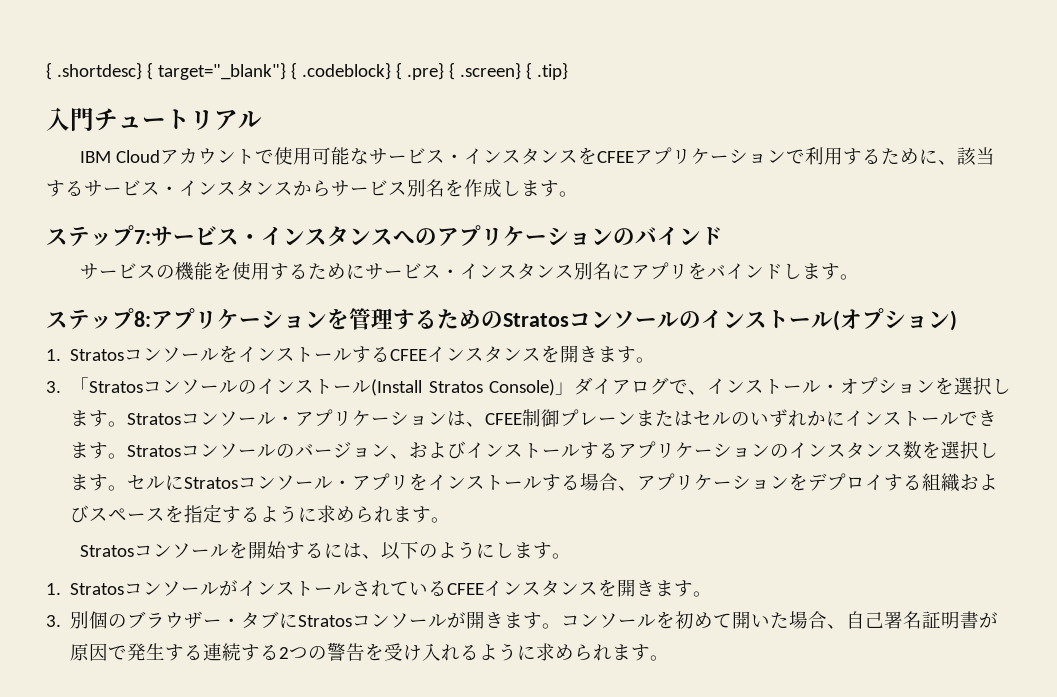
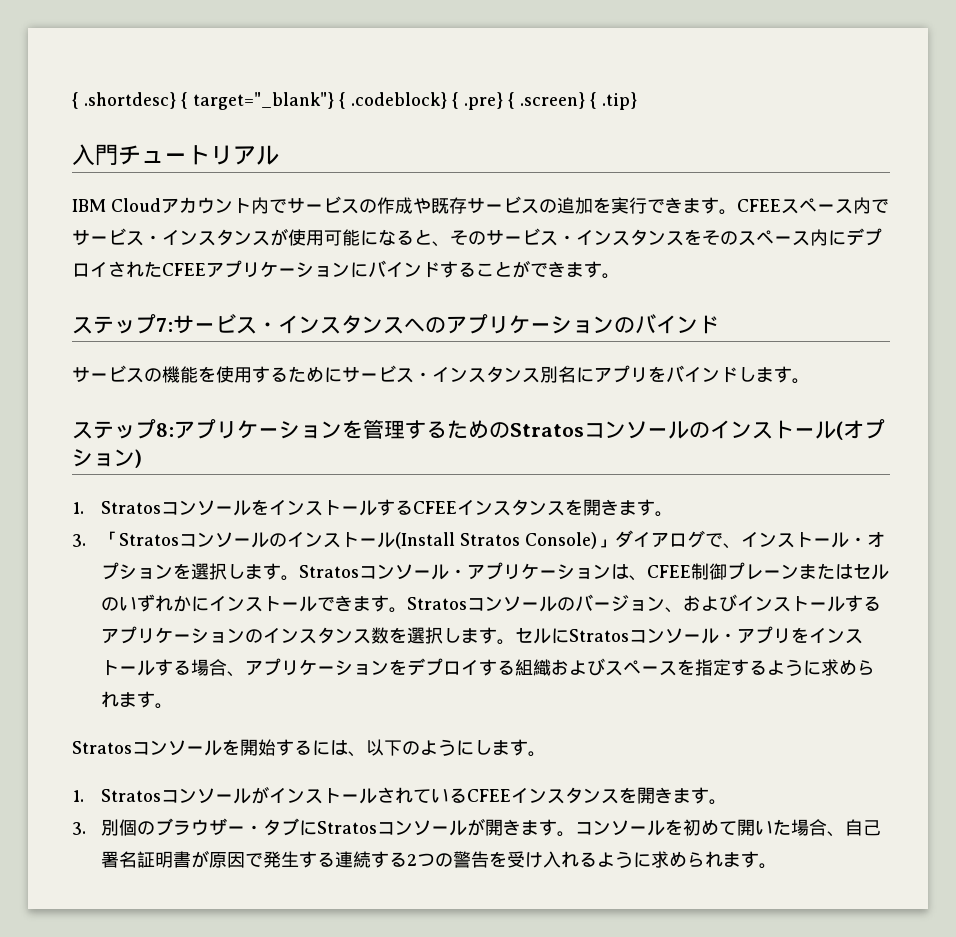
- IBM Cloudアカウントで使用可能なサービス・インスタンスをCFEEアプリケーションで利用するために、該当するサービス・インスタンスからサービス別名を作成します。
+ IBM Cloudアカウント内でサービスの作成や既存サービスの追加を実行できます。CFEEスペース内でサービス・インスタンスが使用可能になると、そのサービス・インスタンスをそのスペース内にデプロイされたCFEEアプリケーションにバインドすることができます。

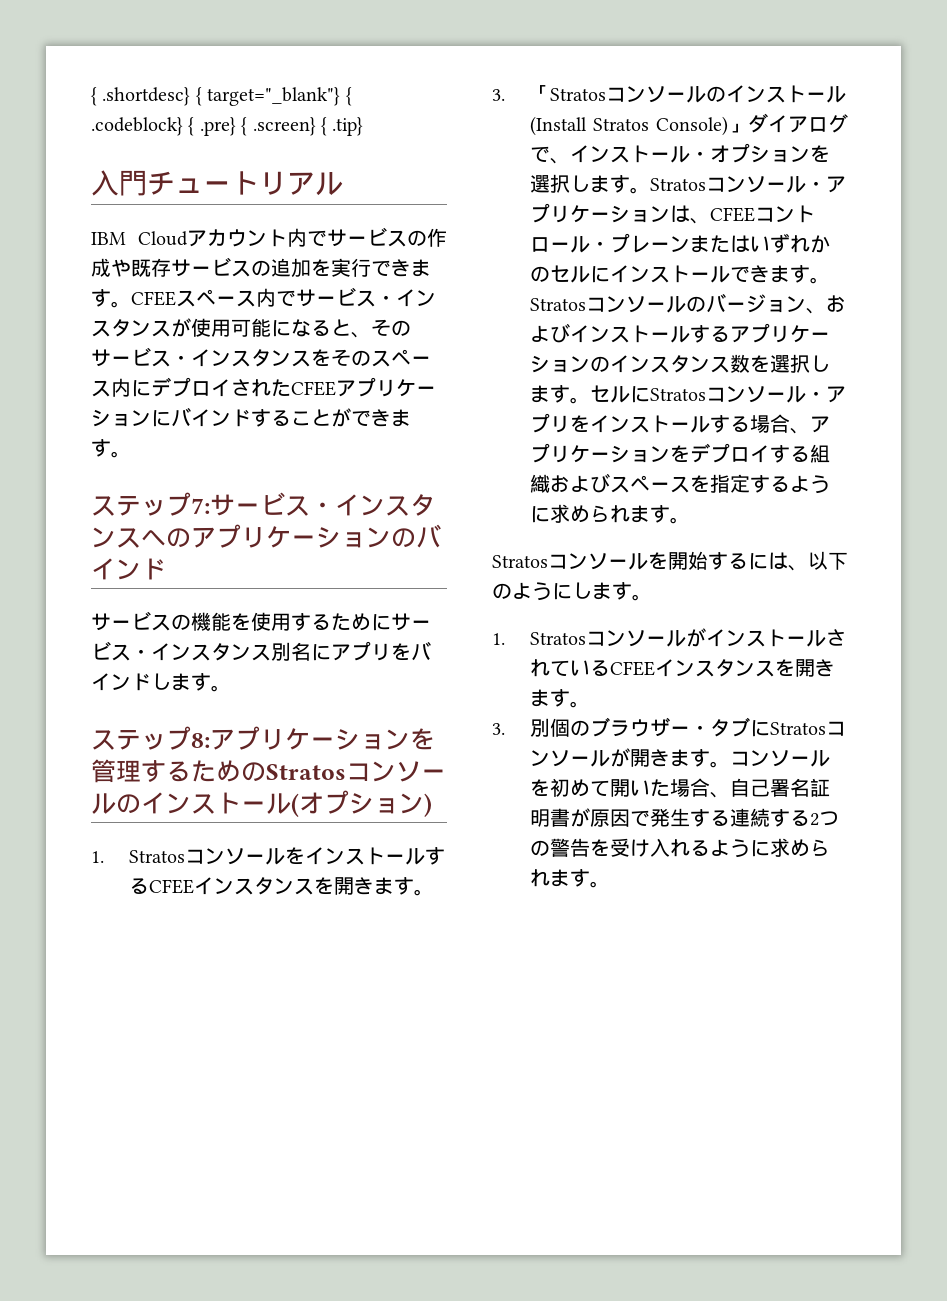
- Stratosコンソール・アプリケーションは、CFEE制御プレーンまたはセルのいずれかにインストールできます。
+ Stratosコンソール・アプリケーションは、CFEEコントロール・プレーンまたはいずれかのセルにインストールできます。

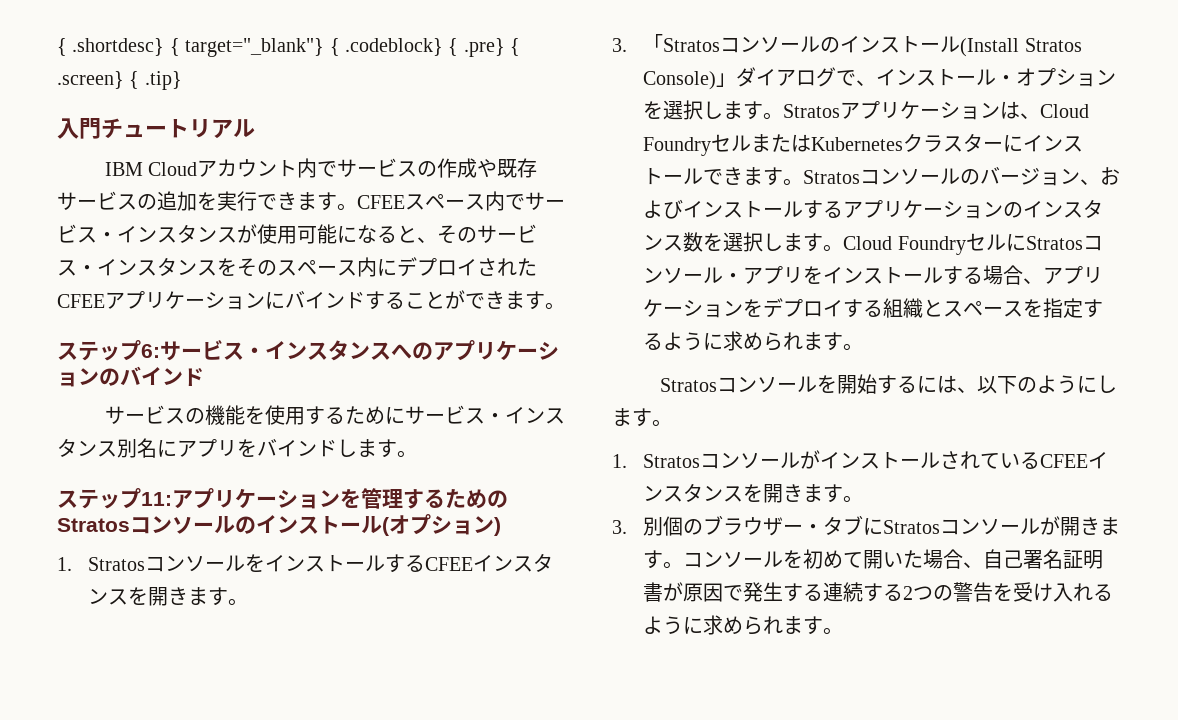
- ステップ7:サービス・インスタンスへのアプリケーションのバインド
+ ステップ6:サービス・インスタンスへのアプリケーションのバインド
- ステップ8:アプリケーションを管理するためのStratosコンソールのインストール(オプション)
+ ステップ11:アプリケーションを管理するためのStratosコンソールのインストール(オプション)
- Stratosコンソール・アプリケーションは、CFEEコントロール・プレーンまたはいずれかのセルにインストールできます。
+ Stratosアプリケーションは、Cloud FoundryセルまたはKubernetesクラスターにインストールできます。
- セルにStratosコンソール・アプリをインストールする場合、アプリケーションをデプロイする組織およびスペースを指定するように求められます。
+ Cloud FoundryセルにStratosコンソール・アプリをインストールする場合、アプリケーションをデプロイする組織とスペースを指定するように求められます。

